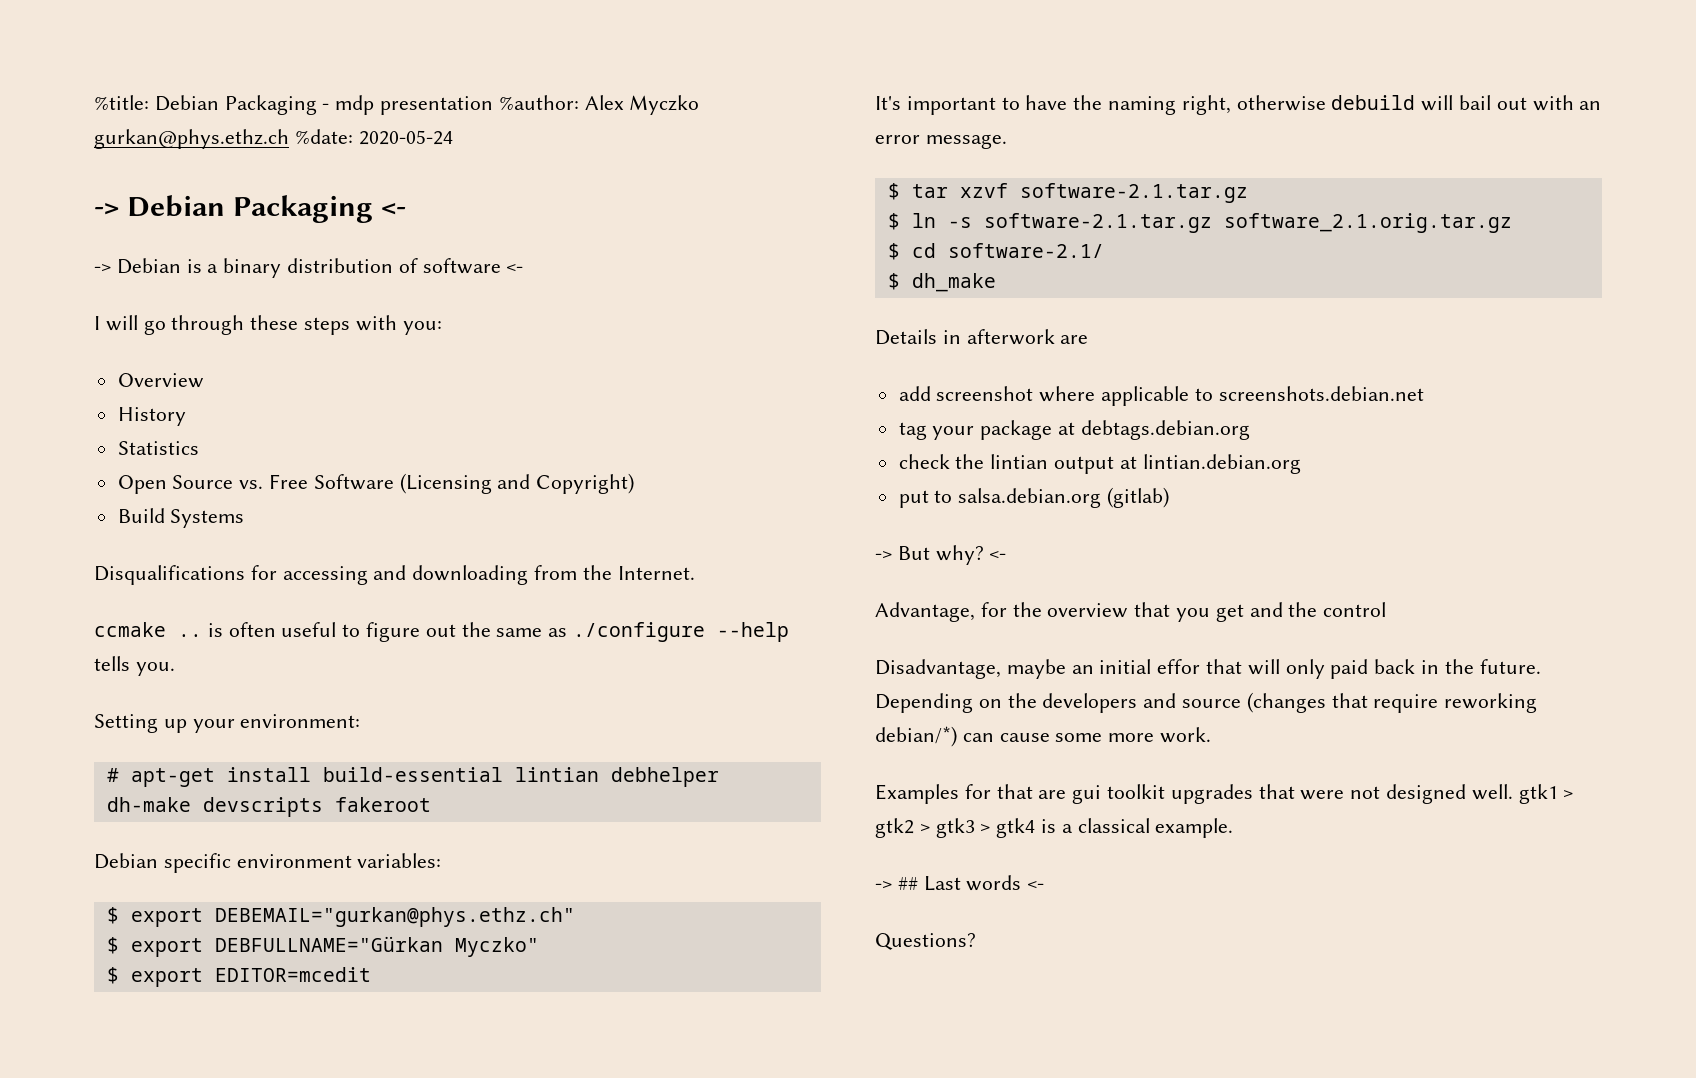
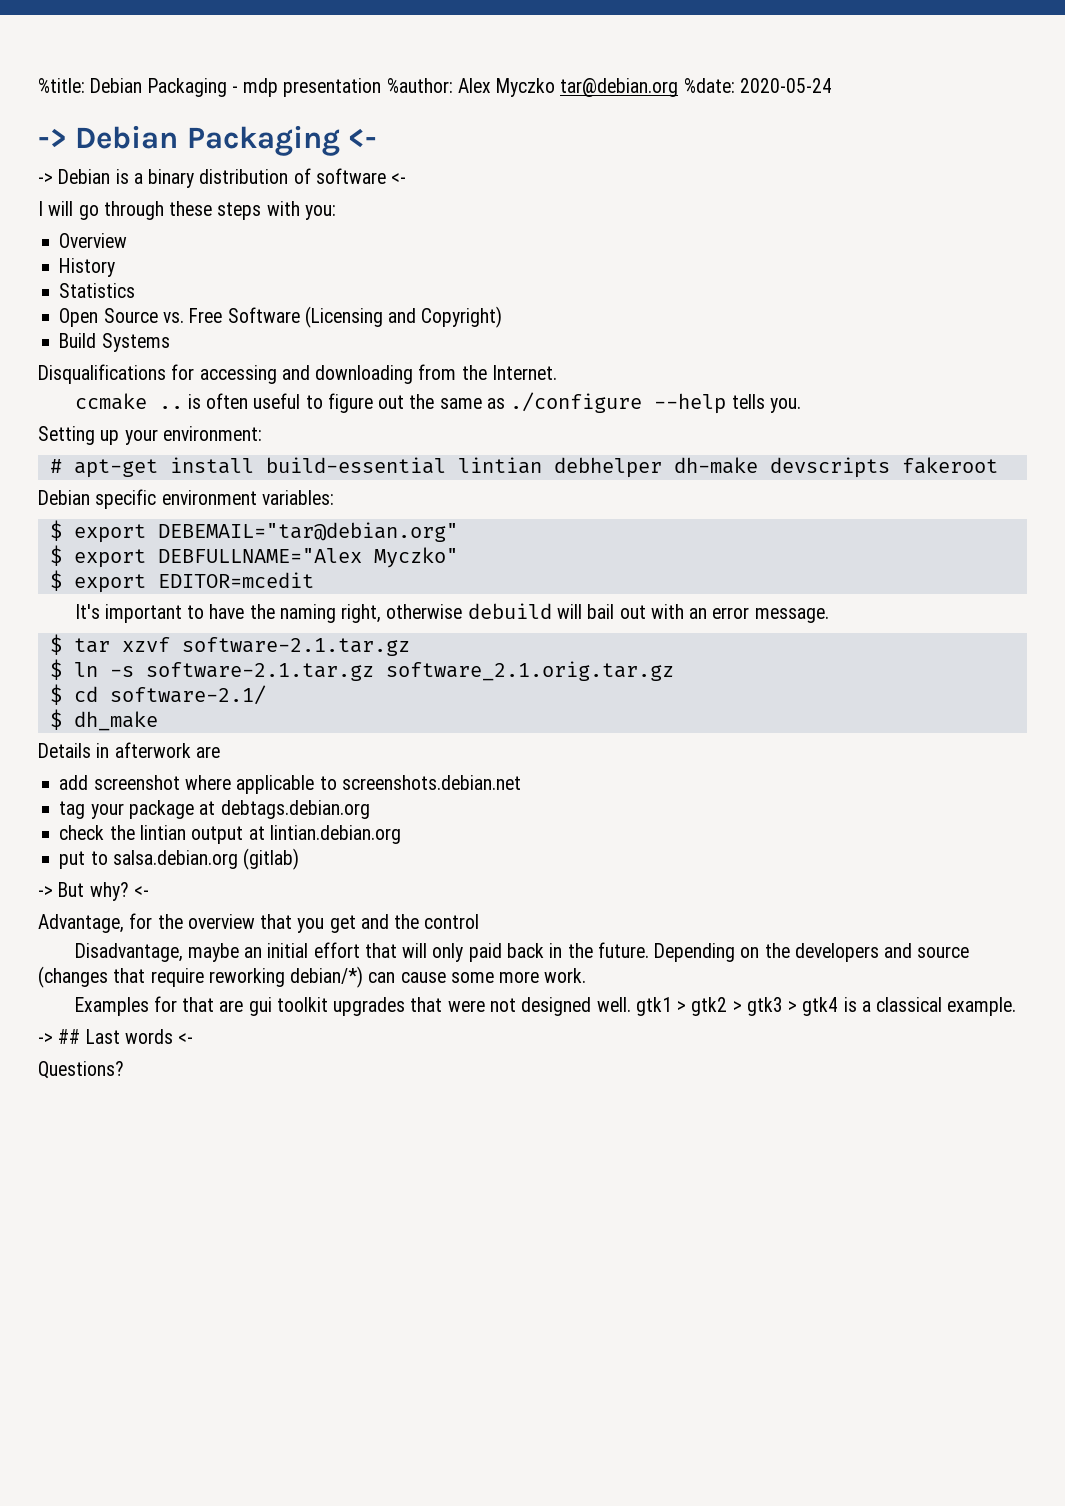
- %title: Debian Packaging - mdp presentation %author: Alex Myczko gurkan@phys.ethz.ch %date: 2020-05-24
+ %title: Debian Packaging - mdp presentation %author: Alex Myczko tar@debian.org %date: 2020-05-24
- $ export DEBEMAIL="gurkan@phys.ethz.ch"
- $ export DEBFULLNAME="Gürkan Myczko"
+ $ export DEBEMAIL="tar@debian.org"
+ $ export DEBFULLNAME="Alex Myczko"
- Disadvantage, maybe an initial effor that will only paid back in the future.
+ Disadvantage, maybe an initial effort that will only paid back in the future.

